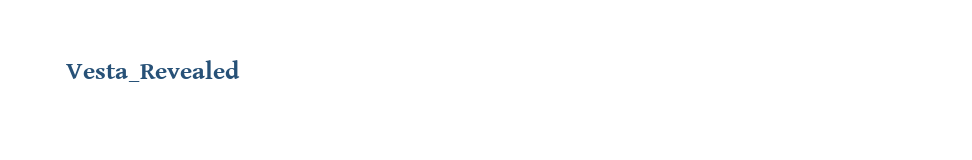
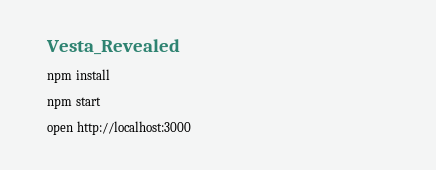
+ npm install
+ npm start
+ open http://localhost:3000

